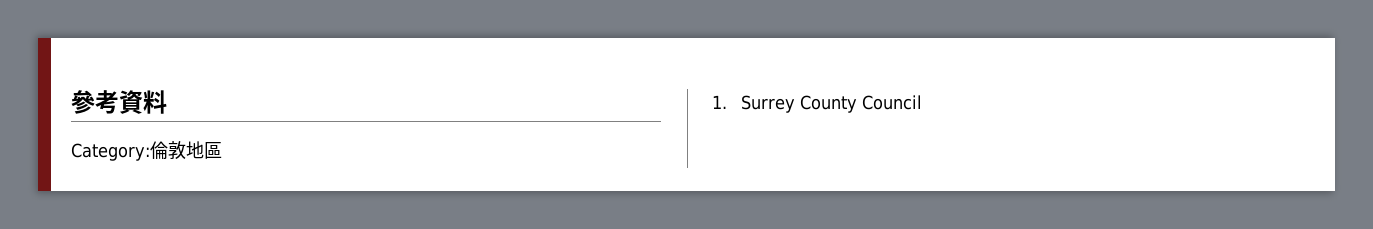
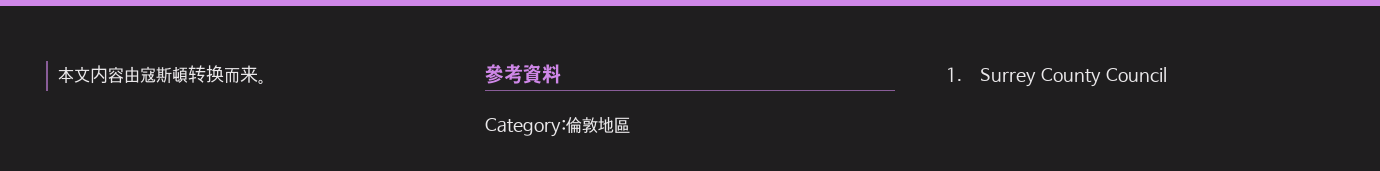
+ 本文内容由寇斯頓转换而来。

